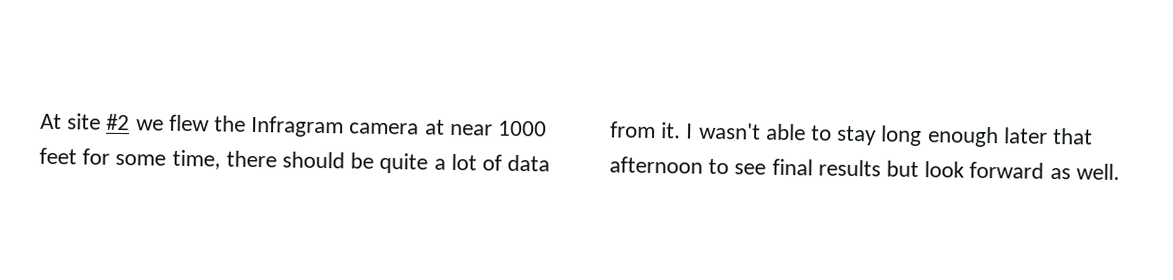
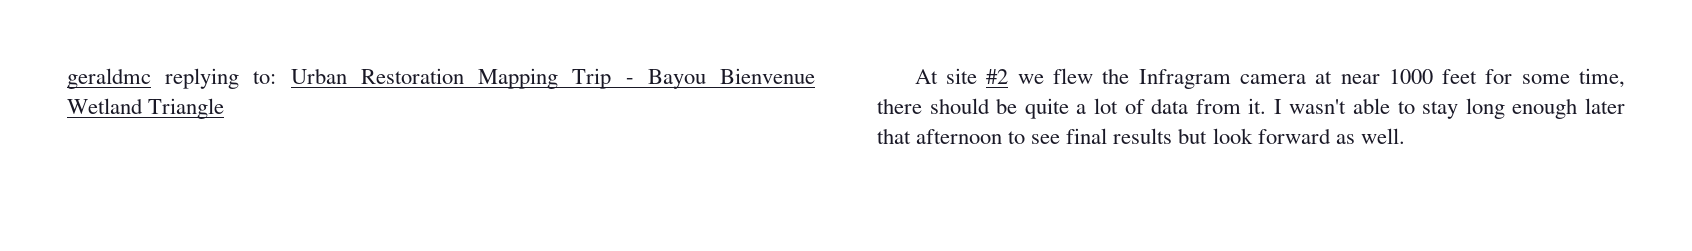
+ geraldmc replying to: Urban Restoration Mapping Trip - Bayou Bienvenue Wetland Triangle

